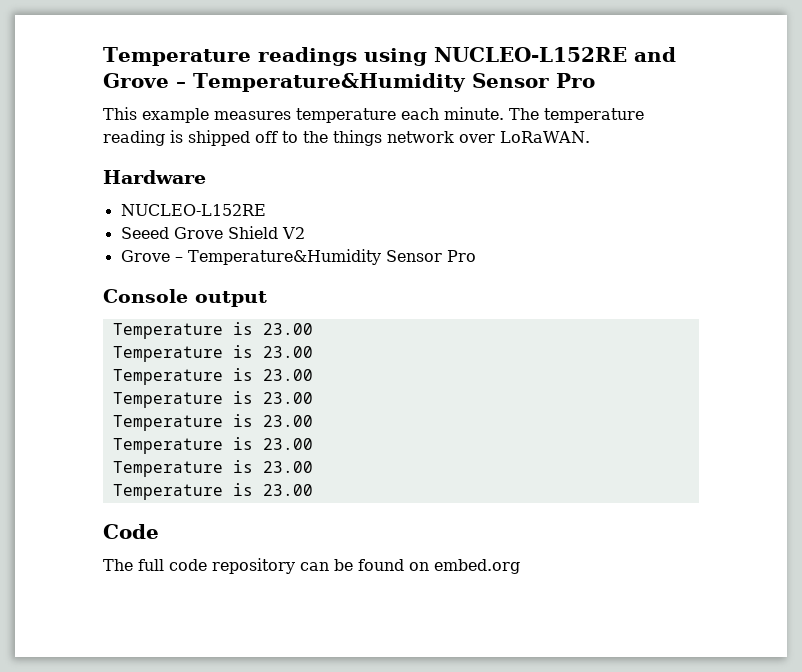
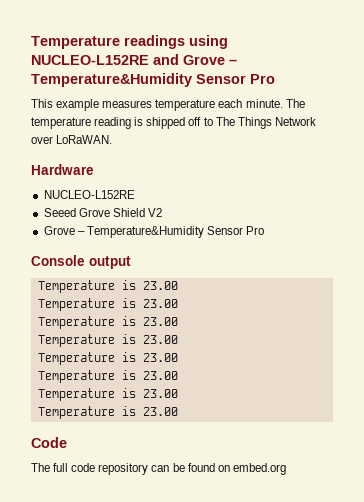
- The temperature reading is shipped off to the things network over LoRaWAN.
+ The temperature reading is shipped off to The Things Network over LoRaWAN.

